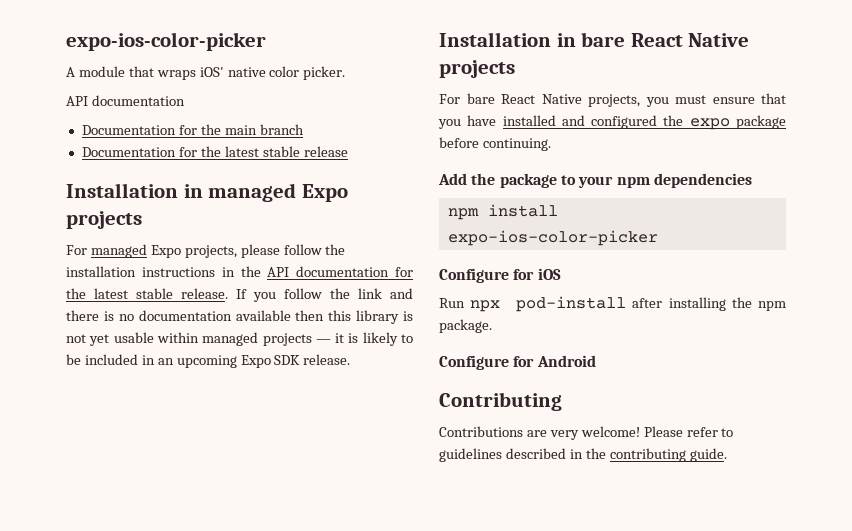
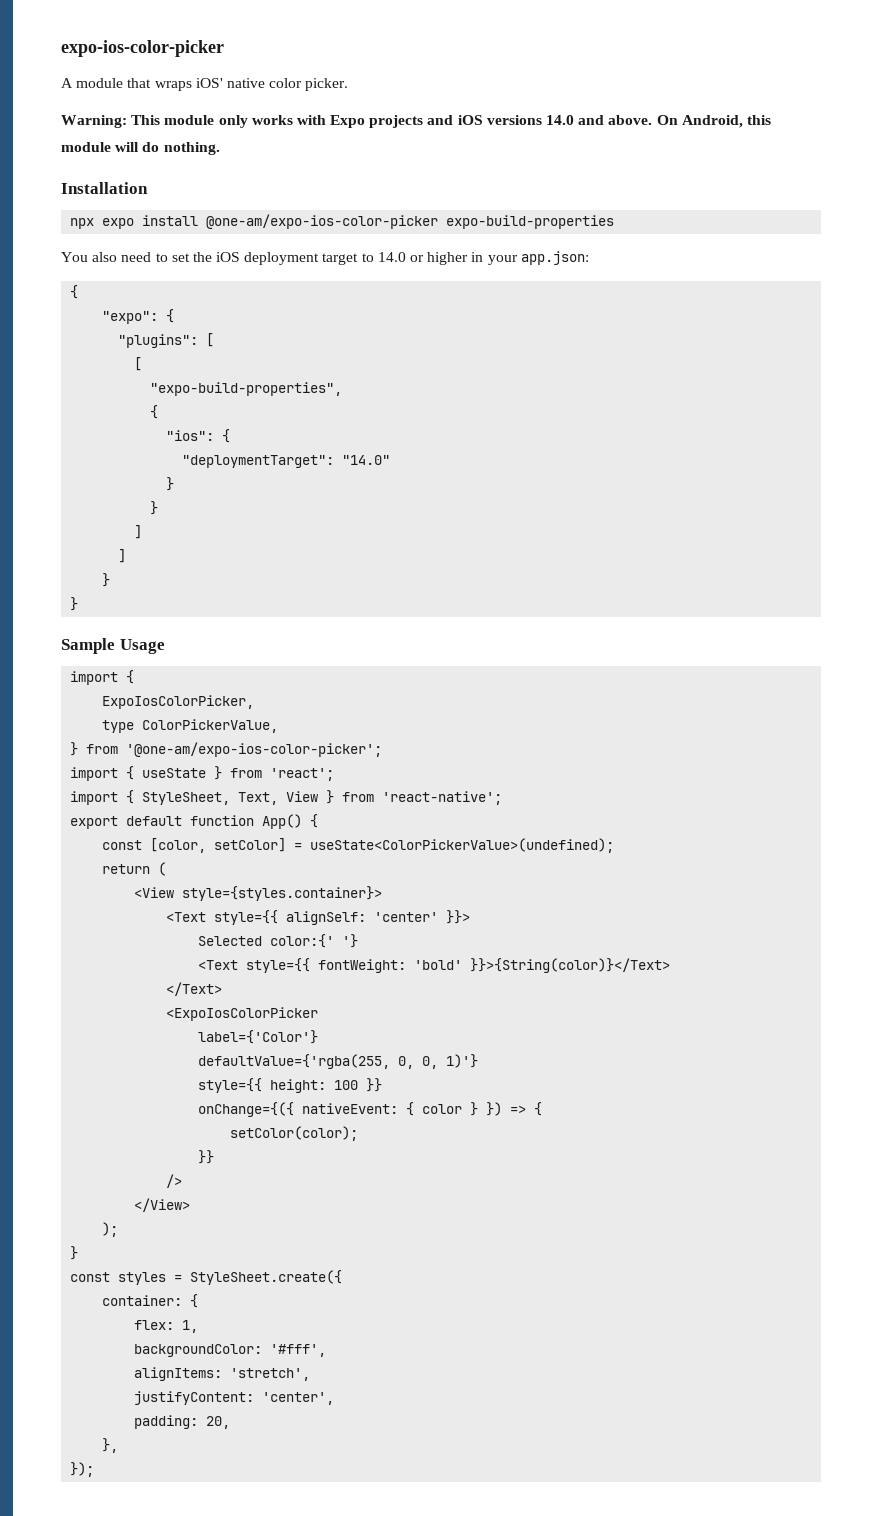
  A module that wraps iOS' native color picker.
- API documentation
- Documentation for the main branch
- Documentation for the latest stable release
- Installation in managed Expo projects
- For managed Expo projects, please follow the installation instructions in the API documentation for the latest stable release. If you follow the link and there is no documentation available then this library is not yet usable within managed projects — it is likely to be included in an upcoming Expo SDK release.
- Installation in bare React Native projects
- For bare React Native projects, you must ensure that you have installed and configured the expo package before continuing.
- Add the package to your npm dependencies
- npm install expo-ios-color-picker
- Configure for iOS
- Run npx pod-install after installing the npm package.
- Configure for Android
- Contributing
- Contributions are very welcome! Please refer to guidelines described in the contributing guide.
+ Warning: This module only works with Expo projects and iOS versions 14.0 and above. On Android, this module will do nothing.
+ Installation
+ npx expo install @one-am/expo-ios-color-picker expo-build-properties
+ You also need to set the iOS deployment target to 14.0 or higher in your app.json:
+ {
+ "expo": {
+ "plugins": [
+ [
+ "expo-build-properties",
+ {
+ "ios": {
+ "deploymentTarget": "14.0"
+ }
+ }
+ ]
+ ]
+ }
+ }
+ Sample Usage
+ import {
+ ExpoIosColorPicker,
+ type ColorPickerValue,
+ } from '@one-am/expo-ios-color-picker';
+ import { useState } from 'react';
+ import { StyleSheet, Text, View } from 'react-native';
+ export default function App() {
+ const [color, setColor] = useState<ColorPickerValue>(undefined);
+ return (
+ <View style={styles.container}>
+ <Text style={{ alignSelf: 'center' }}>
+ Selected color:{' '}
+ <Text style={{ fontWeight: 'bold' }}>{String(color)}</Text>
+ </Text>
+ <ExpoIosColorPicker
+ label={'Color'}
+ defaultValue={'rgba(255, 0, 0, 1)'}
+ style={{ height: 100 }}
+ onChange={({ nativeEvent: { color } }) => {
+ setColor(color);
+ }}
+ />
+ </View>
+ );
+ }
+ const styles = StyleSheet.create({
+ container: {
+ flex: 1,
+ backgroundColor: '#fff',
+ alignItems: 'stretch',
+ justifyContent: 'center',
+ padding: 20,
+ },
+ });

